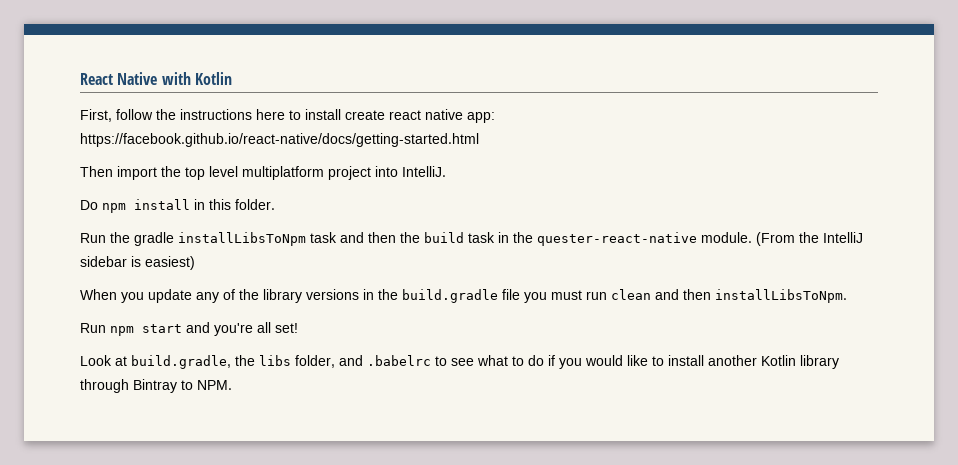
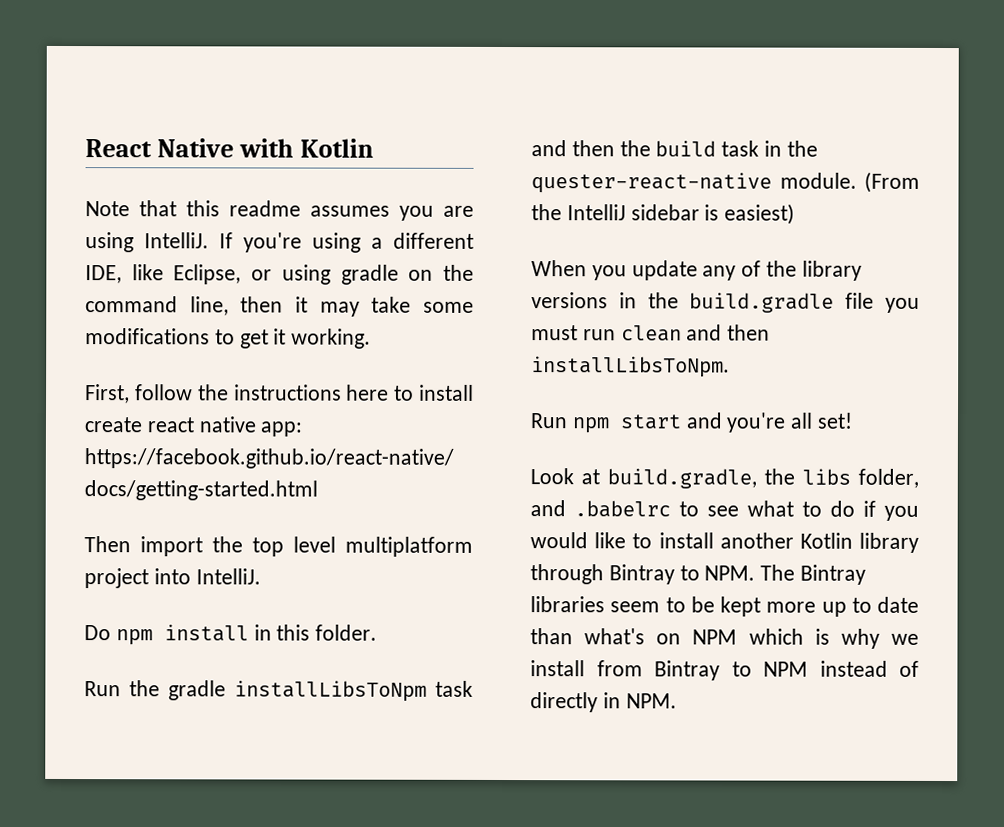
+ Note that this readme assumes you are using IntelliJ. If you're using a different IDE, like Eclipse, or using gradle on the command line, then it may take some modifications to get it working.
- Look at build.gradle, the libs folder, and .babelrc to see what to do if you would like to install another Kotlin library through Bintray to NPM.
+ Look at build.gradle, the libs folder, and .babelrc to see what to do if you would like to install another Kotlin library through Bintray to NPM. The Bintray libraries seem to be kept more up to date than what's on NPM which is why we install from Bintray to NPM instead of directly in NPM.

